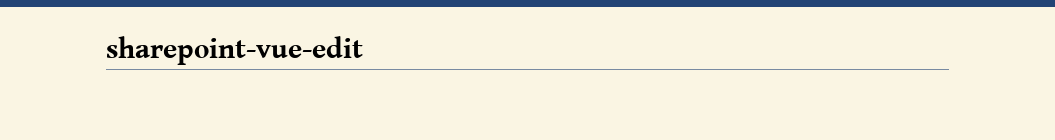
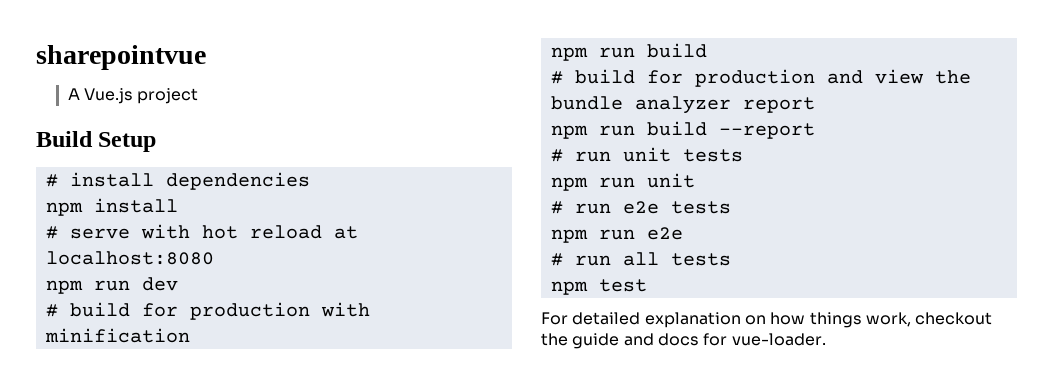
- sharepoint-vue-edit
+ sharepointvue
+ A Vue.js project
+ Build Setup
+ # install dependencies
+ npm install
+ # serve with hot reload at localhost:8080
+ npm run dev
+ # build for production with minification
+ npm run build
+ # build for production and view the bundle analyzer report
+ npm run build --report
+ # run unit tests
+ npm run unit
+ # run e2e tests
+ npm run e2e
+ # run all tests
+ npm test
+ For detailed explanation on how things work, checkout the guide and docs for vue-loader.

